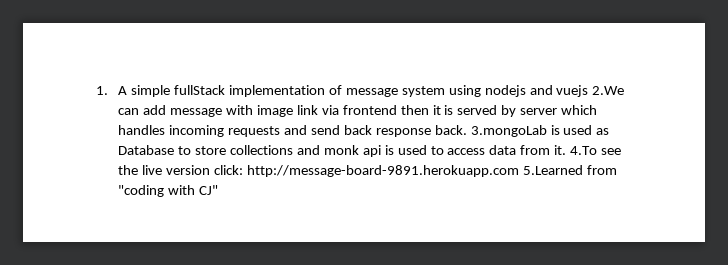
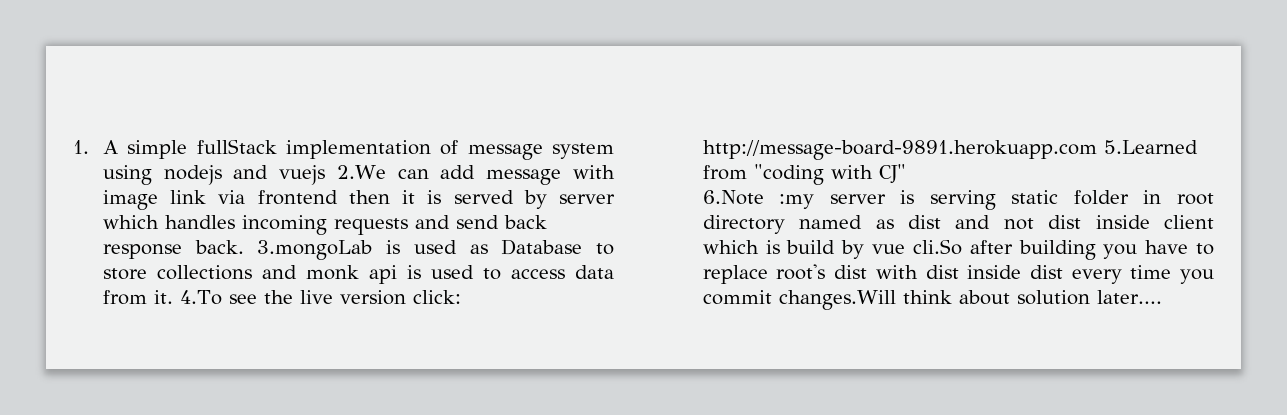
+ 6.Note :my server is serving static folder in root directory named as dist and not dist inside client which is build by vue cli.So after building you have to replace root's dist with dist inside dist every time you commit changes.Will think about solution later....

